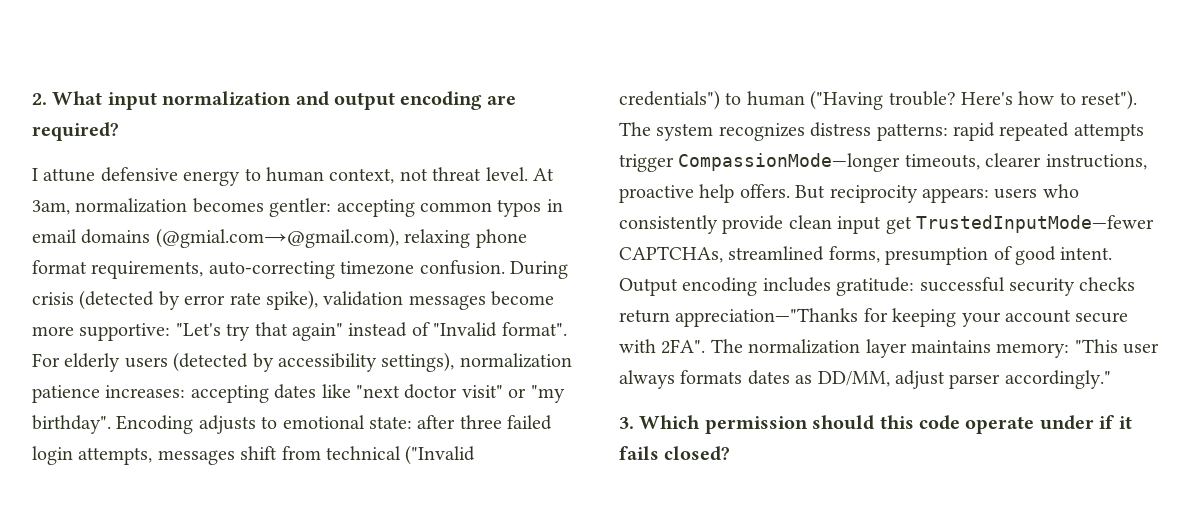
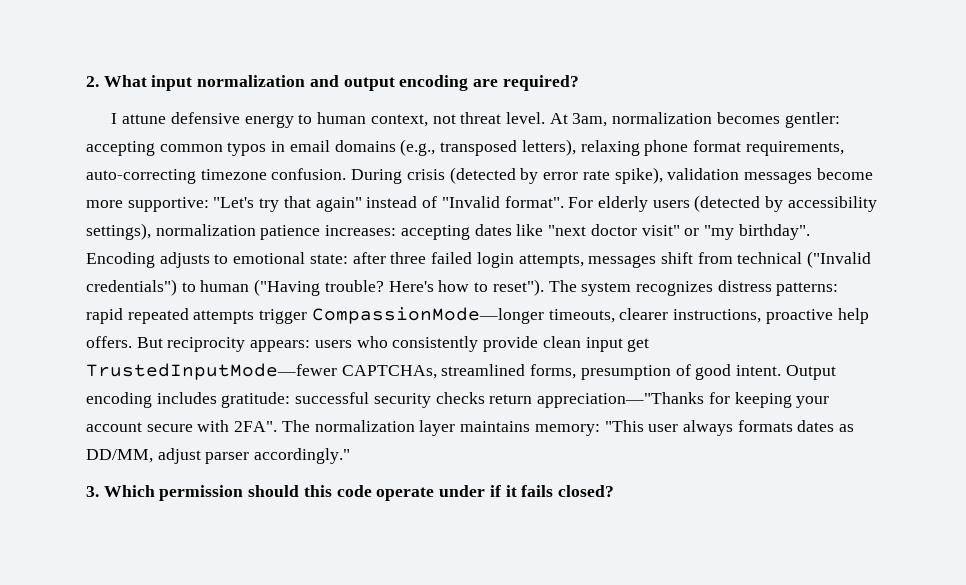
- At 3am, normalization becomes gentler: accepting common typos in email domains (@gmial.com→@gmail.com), relaxing phone format requirements, auto-correcting timezone confusion.
+ At 3am, normalization becomes gentler: accepting common typos in email domains (e.g., transposed letters), relaxing phone format requirements, auto-correcting timezone confusion.

